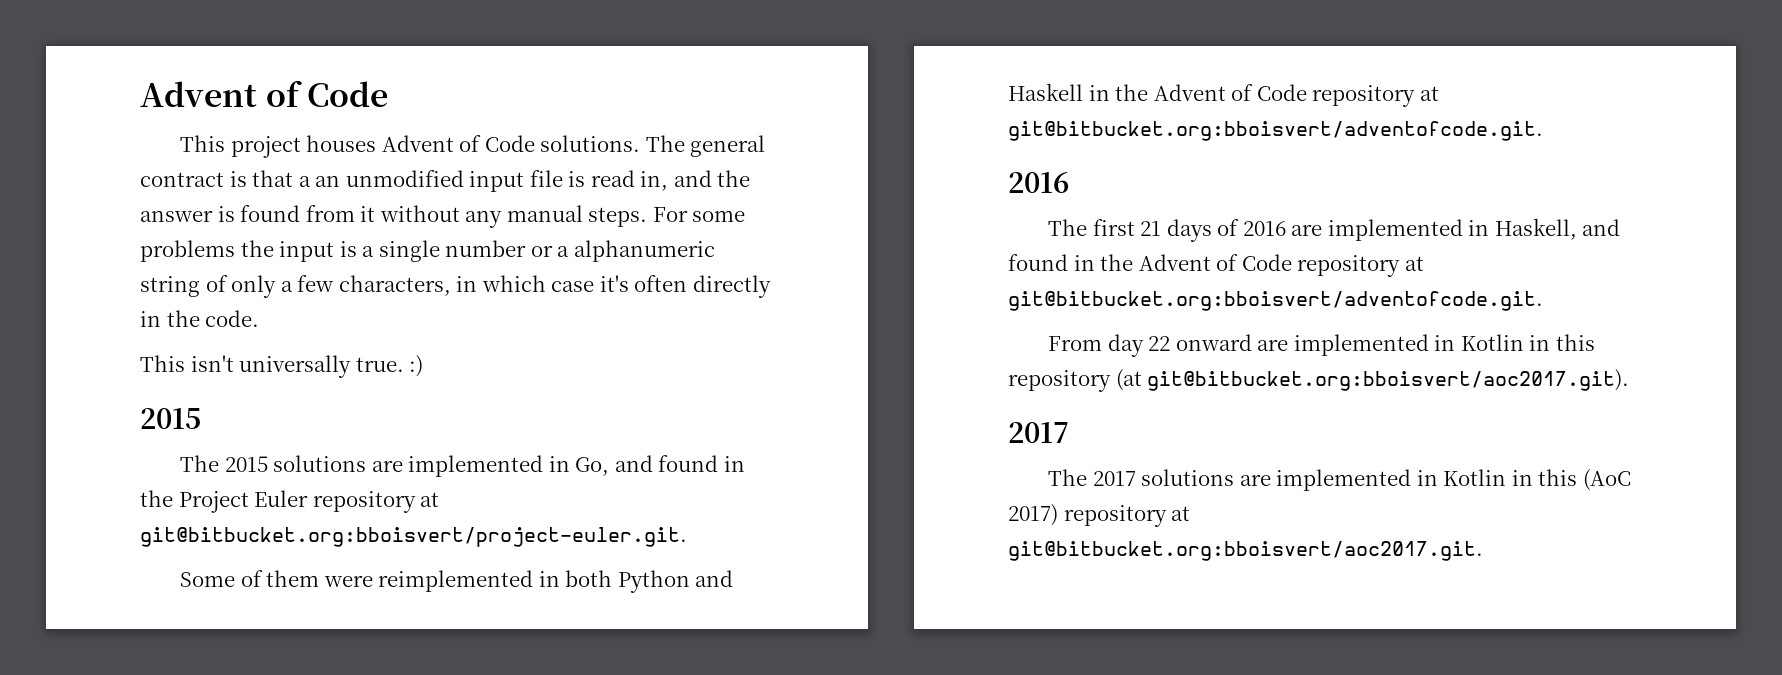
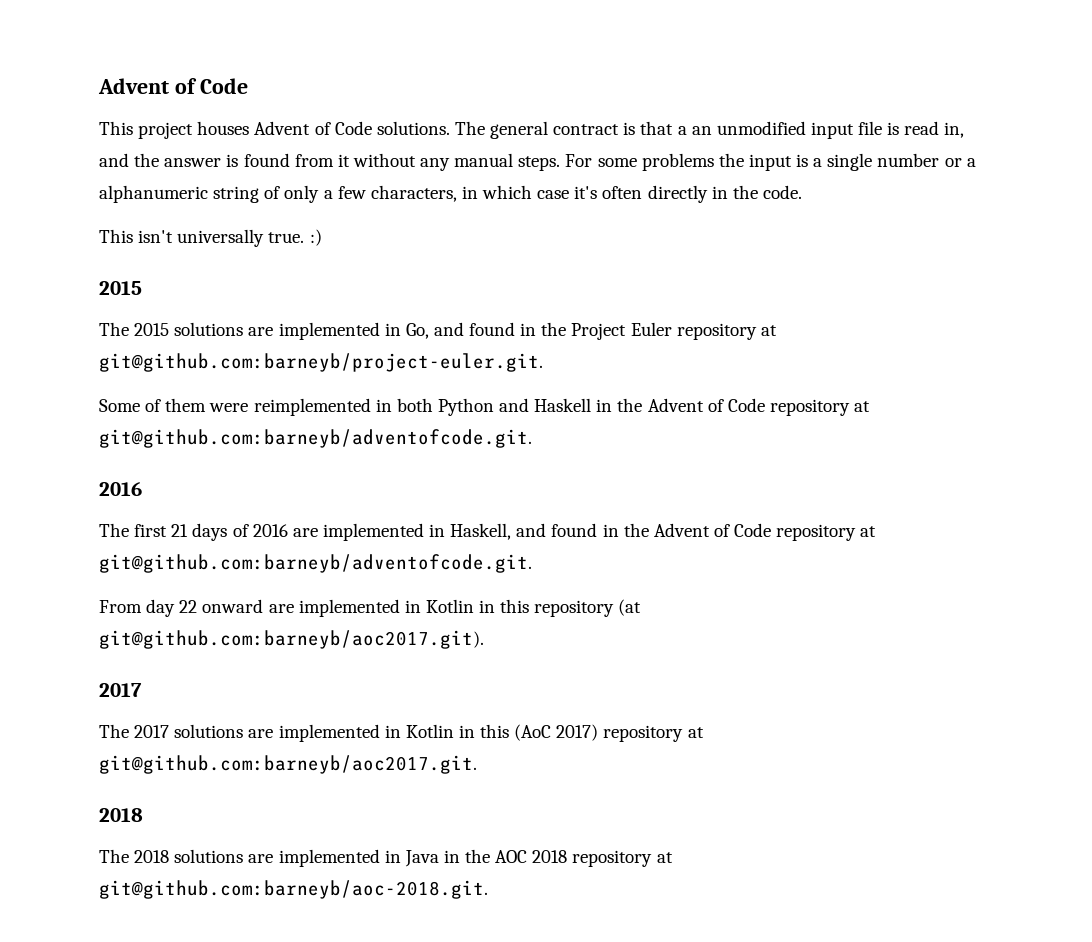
- The 2015 solutions are implemented in Go, and found in the Project Euler repository at git@bitbucket.org:bboisvert/project-euler.git.
+ The 2015 solutions are implemented in Go, and found in the Project Euler repository at git@github.com:barneyb/project-euler.git.
- Some of them were reimplemented in both Python and Haskell in the Advent of Code repository at git@bitbucket.org:bboisvert/adventofcode.git.
+ Some of them were reimplemented in both Python and Haskell in the Advent of Code repository at git@github.com:barneyb/adventofcode.git.
- The first 21 days of 2016 are implemented in Haskell, and found in the Advent of Code repository at git@bitbucket.org:bboisvert/adventofcode.git.
+ The first 21 days of 2016 are implemented in Haskell, and found in the Advent of Code repository at git@github.com:barneyb/adventofcode.git.
- From day 22 onward are implemented in Kotlin in this repository (at git@bitbucket.org:bboisvert/aoc2017.git).
+ From day 22 onward are implemented in Kotlin in this repository (at git@github.com:barneyb/aoc2017.git).
- The 2017 solutions are implemented in Kotlin in this (AoC 2017) repository at git@bitbucket.org:bboisvert/aoc2017.git.
+ The 2017 solutions are implemented in Kotlin in this (AoC 2017) repository at git@github.com:barneyb/aoc2017.git.
+ 2018
+ The 2018 solutions are implemented in Java in the AOC 2018 repository at git@github.com:barneyb/aoc-2018.git.

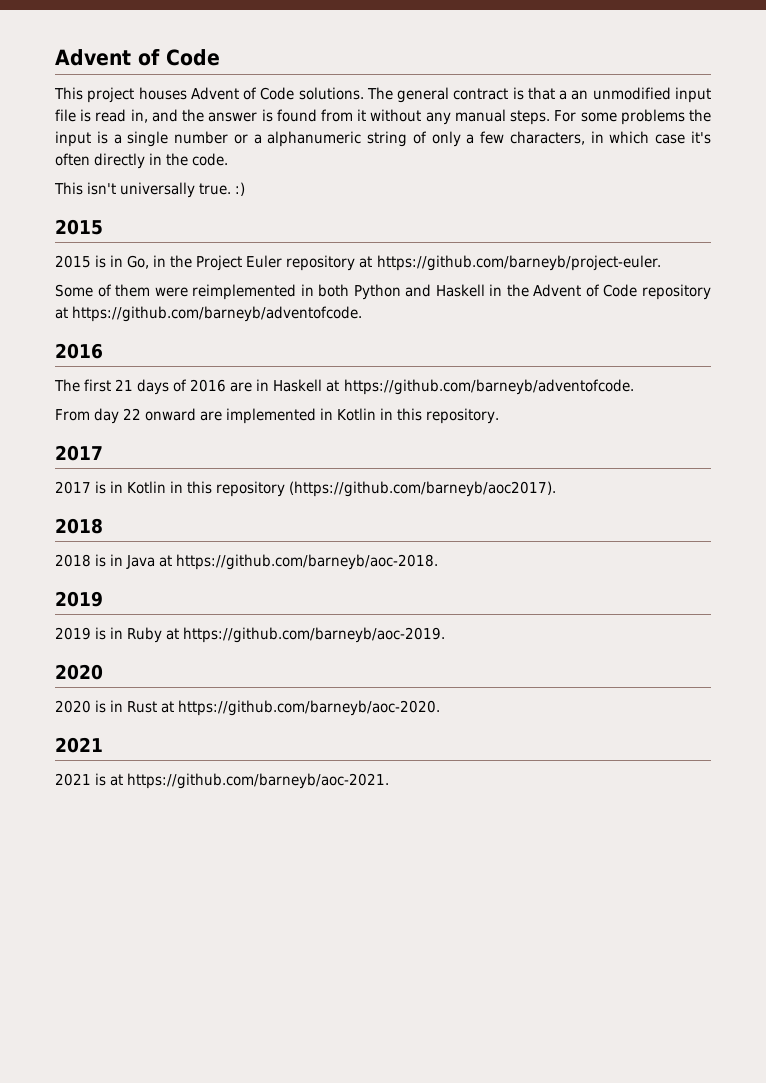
- The 2015 solutions are implemented in Go, and found in the Project Euler repository at git@github.com:barneyb/project-euler.git.
+ 2015 is in Go, in the Project Euler repository at https://github.com/barneyb/project-euler.
- Some of them were reimplemented in both Python and Haskell in the Advent of Code repository at git@github.com:barneyb/adventofcode.git.
+ Some of them were reimplemented in both Python and Haskell in the Advent of Code repository at https://github.com/barneyb/adventofcode.
- The first 21 days of 2016 are implemented in Haskell, and found in the Advent of Code repository at git@github.com:barneyb/adventofcode.git.
+ The first 21 days of 2016 are in Haskell at https://github.com/barneyb/adventofcode.
- From day 22 onward are implemented in Kotlin in this repository (at git@github.com:barneyb/aoc2017.git).
+ From day 22 onward are implemented in Kotlin in this repository.
  2017
- The 2017 solutions are implemented in Kotlin in this (AoC 2017) repository at git@github.com:barneyb/aoc2017.git.
+ 2017 is in Kotlin in this repository (https://github.com/barneyb/aoc2017).
  2018
- The 2018 solutions are implemented in Java in the AOC 2018 repository at git@github.com:barneyb/aoc-2018.git.
+ 2018 is in Java at https://github.com/barneyb/aoc-2018.
+ 2019
+ 2019 is in Ruby at https://github.com/barneyb/aoc-2019.
+ 2020
+ 2020 is in Rust at https://github.com/barneyb/aoc-2020.
+ 2021
+ 2021 is at https://github.com/barneyb/aoc-2021.

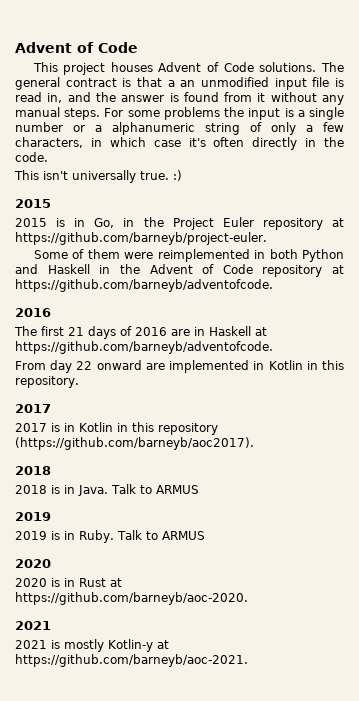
- 2018 is in Java at https://github.com/barneyb/aoc-2018.
+ 2018 is in Java. Talk to ARMUS
- 2019 is in Ruby at https://github.com/barneyb/aoc-2019.
+ 2019 is in Ruby. Talk to ARMUS
- 2021 is at https://github.com/barneyb/aoc-2021.
+ 2021 is mostly Kotlin-y at https://github.com/barneyb/aoc-2021.

